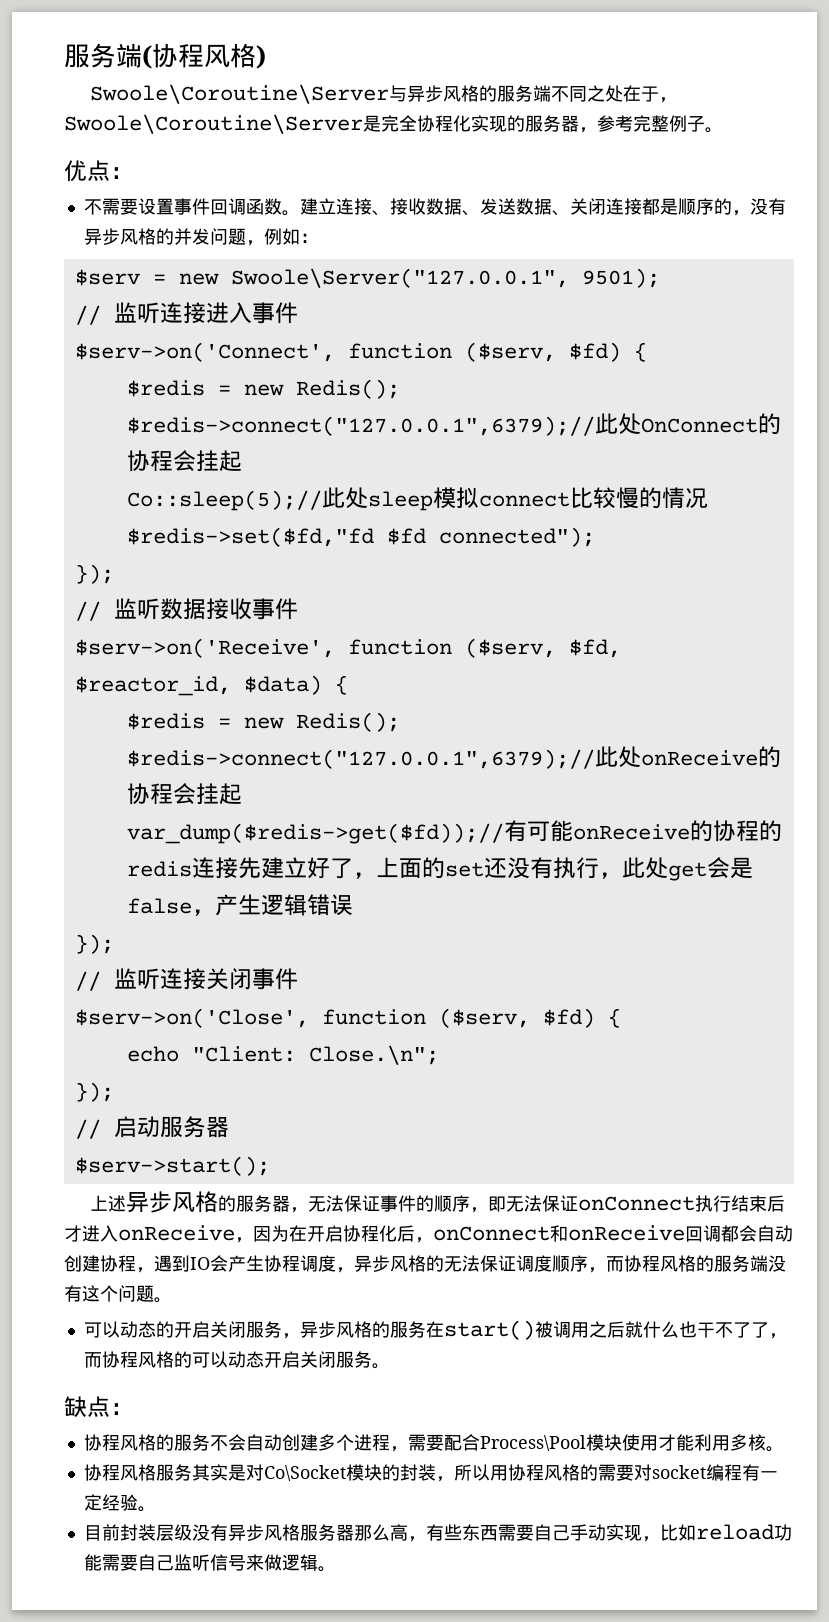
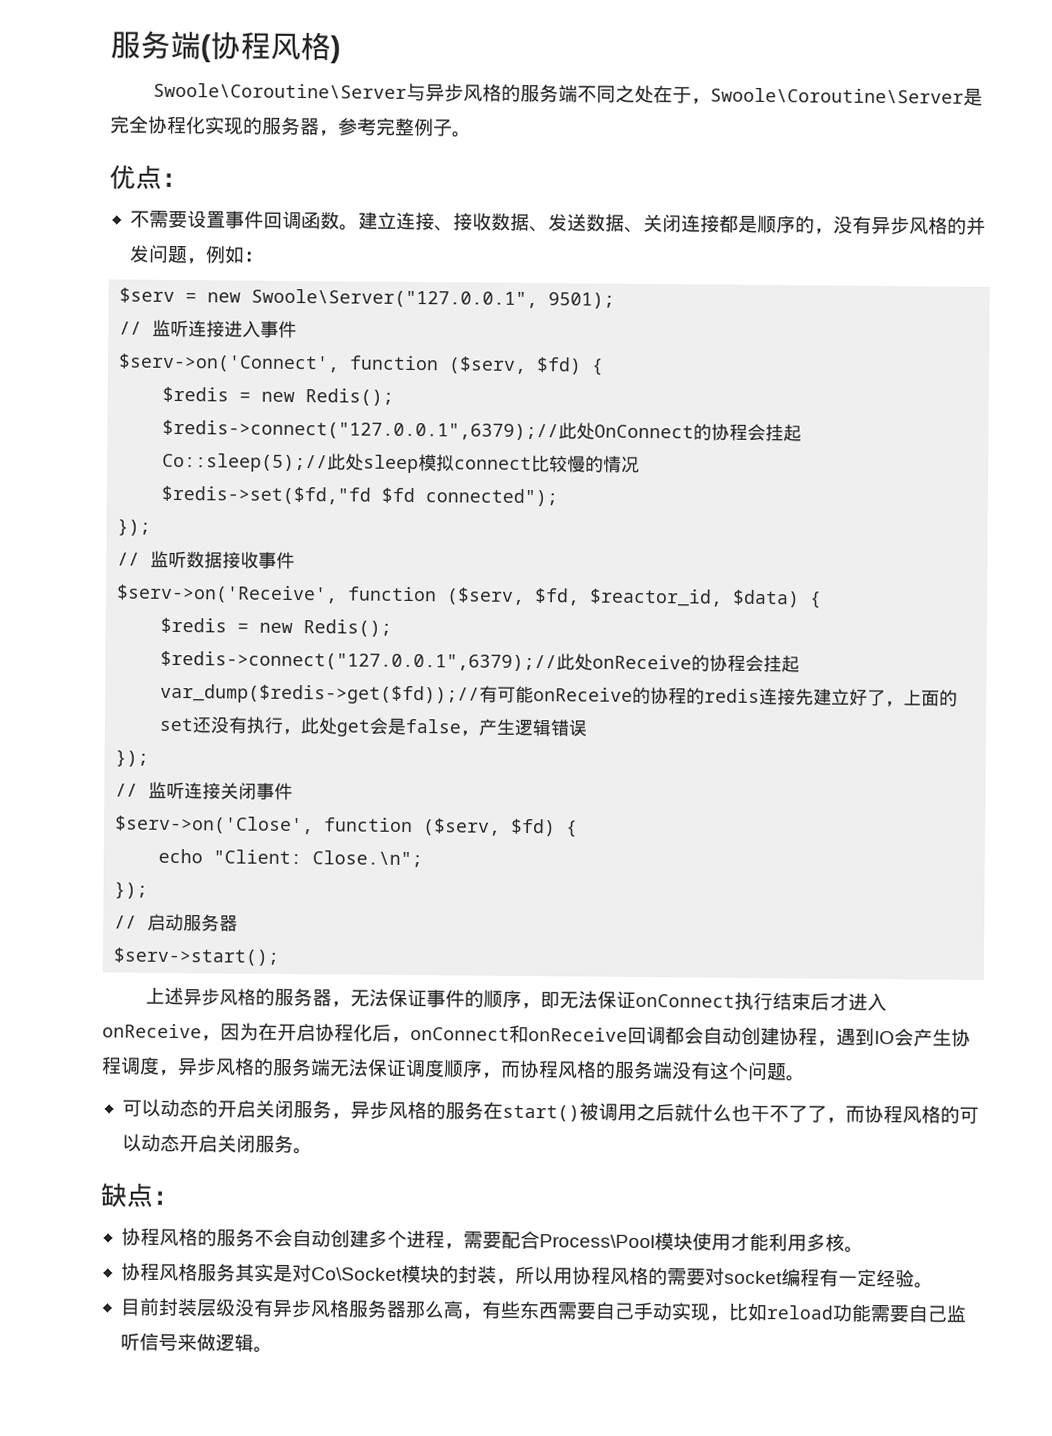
- 上述异步风格的服务器，无法保证事件的顺序，即无法保证onConnect执行结束后才进入onReceive，因为在开启协程化后，onConnect和onReceive回调都会自动创建协程，遇到IO会产生协程调度，异步风格的无法保证调度顺序，而协程风格的服务端没有这个问题。
+ 上述异步风格的服务器，无法保证事件的顺序，即无法保证onConnect执行结束后才进入onReceive，因为在开启协程化后，onConnect和onReceive回调都会自动创建协程，遇到IO会产生协程调度，异步风格的服务端无法保证调度顺序，而协程风格的服务端没有这个问题。

